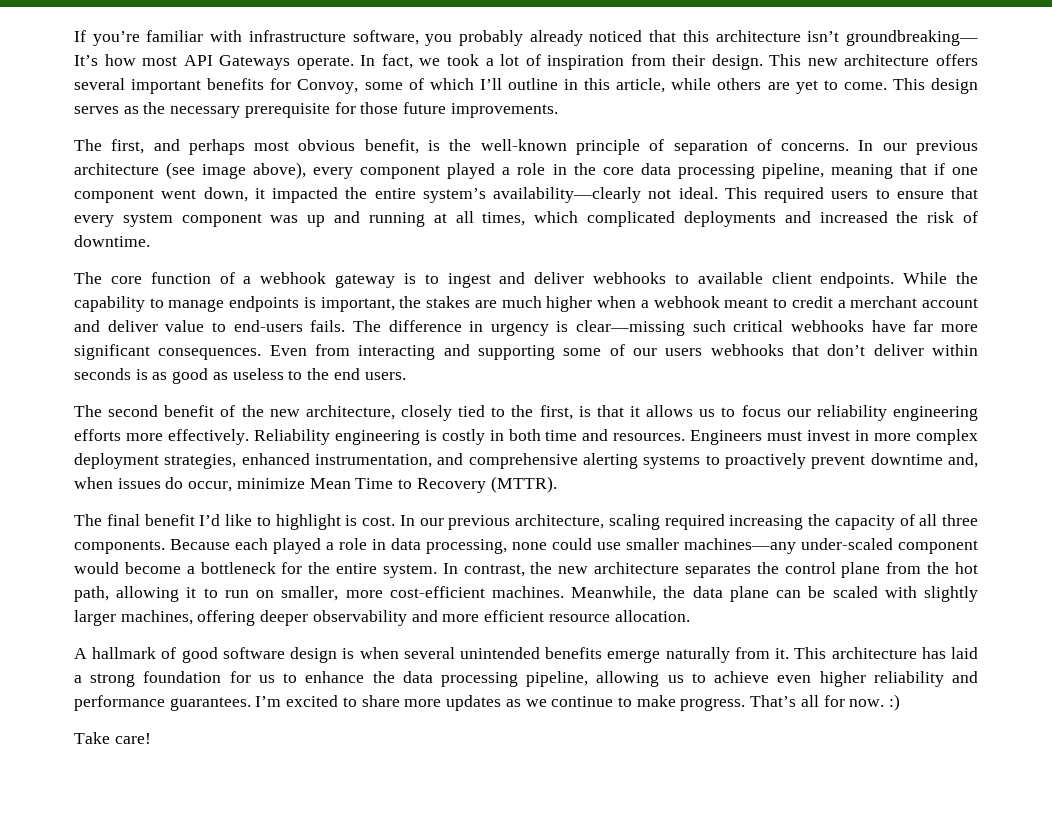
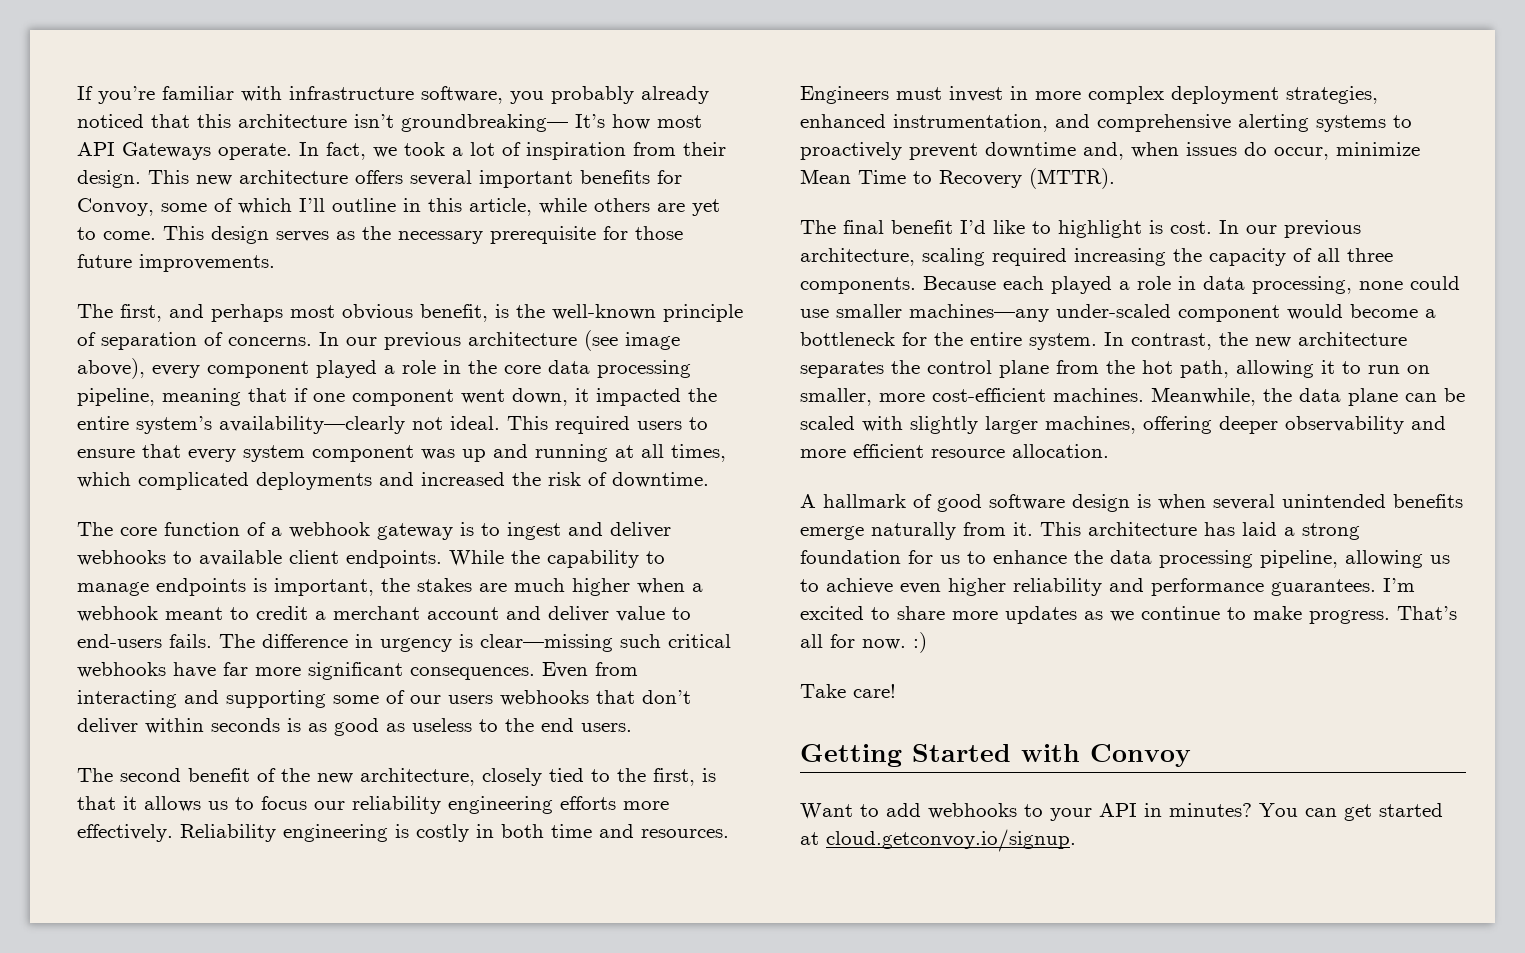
+ Getting Started with Convoy
+ Want to add webhooks to your API in minutes? You can get started at cloud.getconvoy.io/signup.

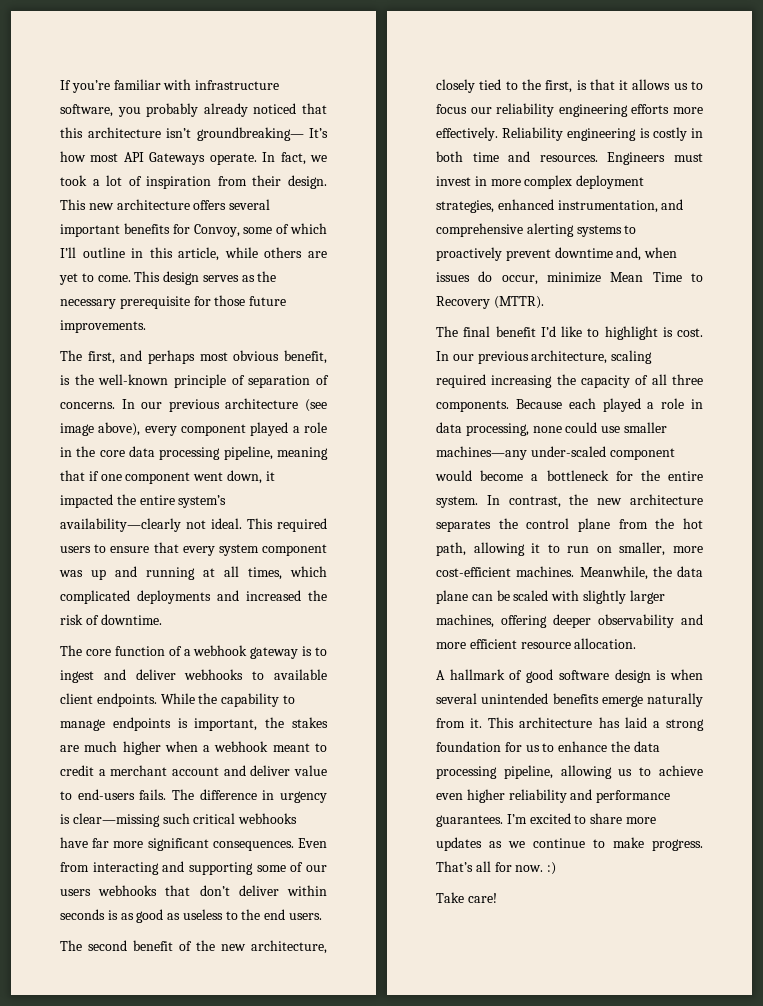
- Getting Started with Convoy
- Want to add webhooks to your API in minutes? You can get started at cloud.getconvoy.io/signup.

